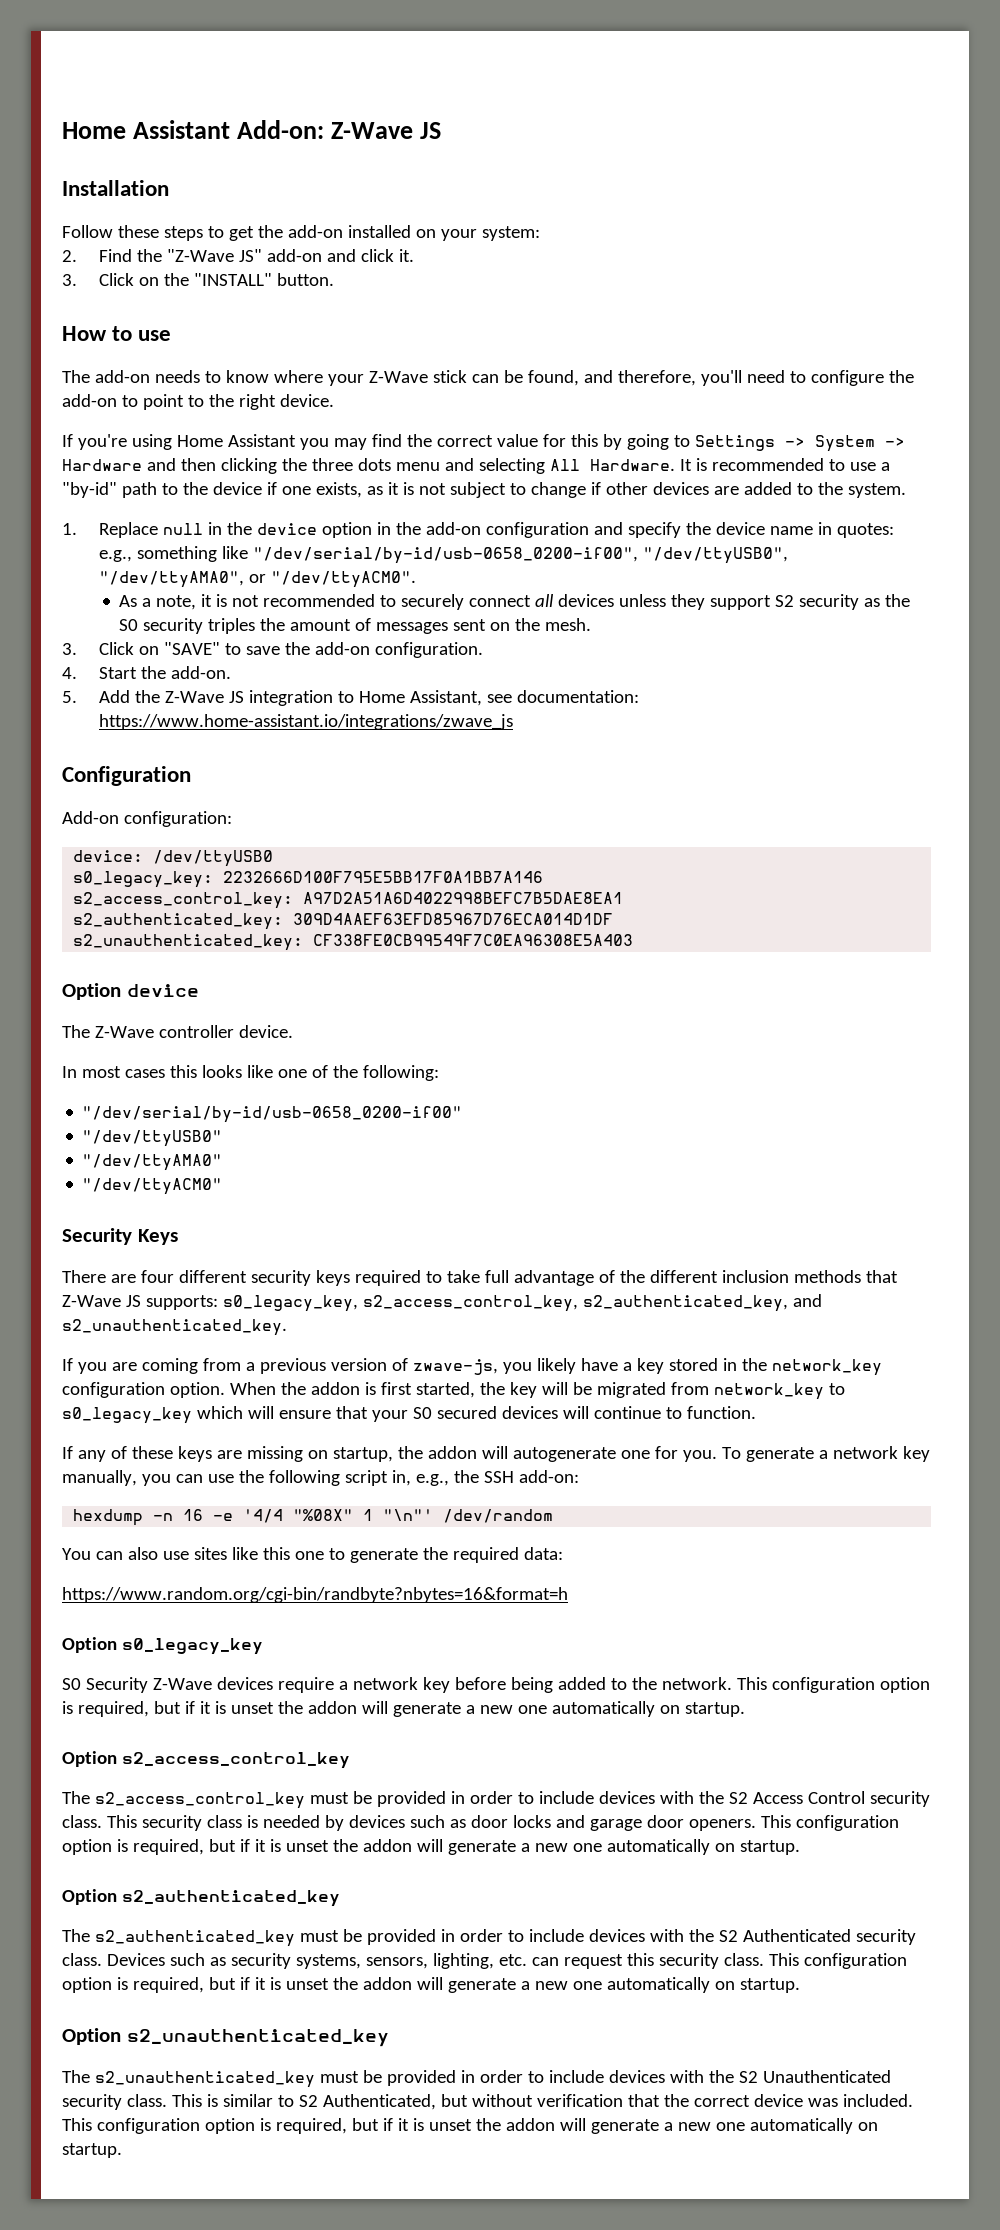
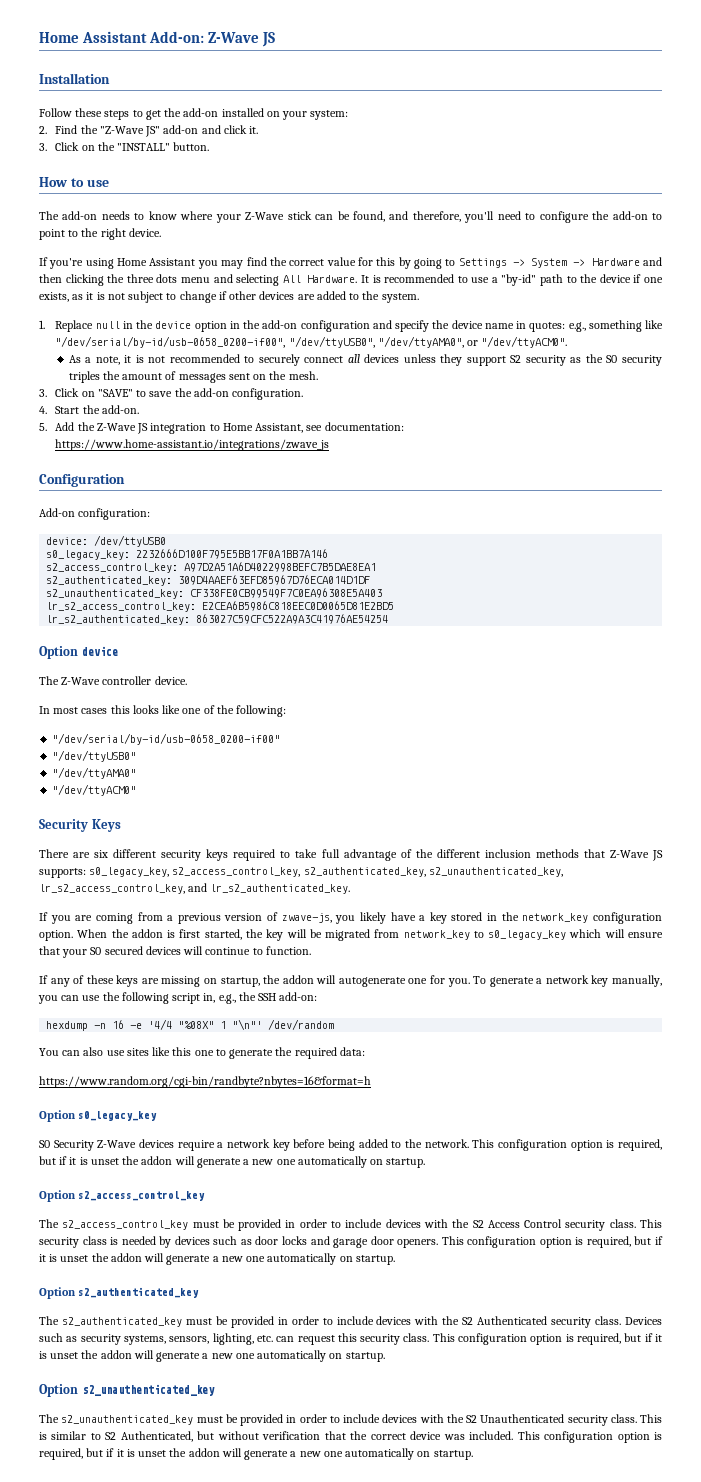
+ lr_s2_access_control_key: E2CEA6B5986C818EEC0D0065D81E2BD5
+ lr_s2_authenticated_key: 863027C59CFC522A9A3C41976AE54254
- There are four different security keys required to take full advantage of the different inclusion methods that Z-Wave JS supports: s0_legacy_key, s2_access_control_key, s2_authenticated_key, and s2_unauthenticated_key.
+ There are six different security keys required to take full advantage of the different inclusion methods that Z-Wave JS supports: s0_legacy_key, s2_access_control_key, s2_authenticated_key, s2_unauthenticated_key, lr_s2_access_control_key, and lr_s2_authenticated_key.

